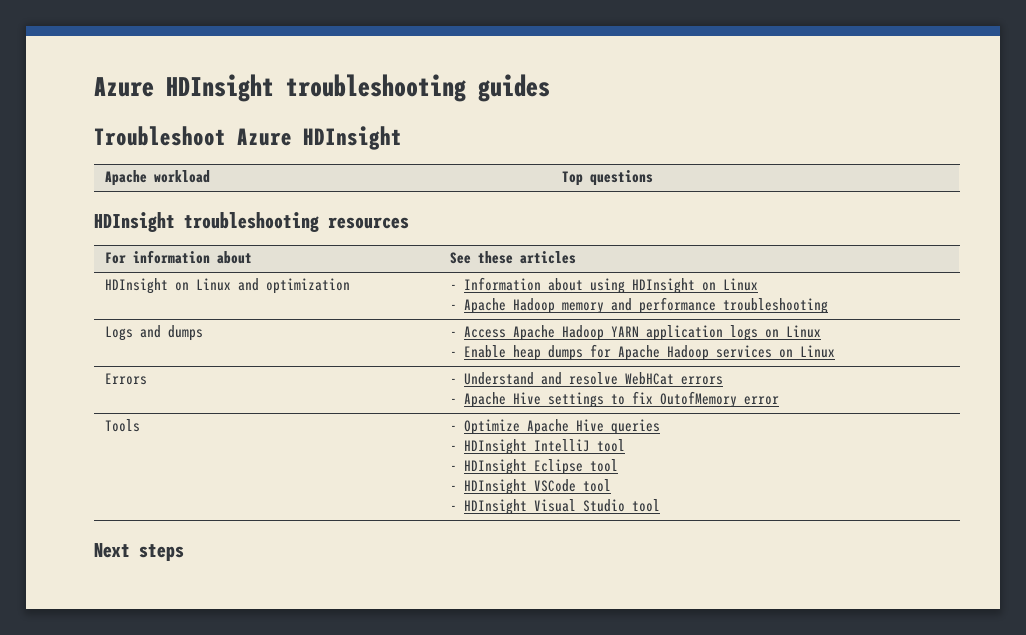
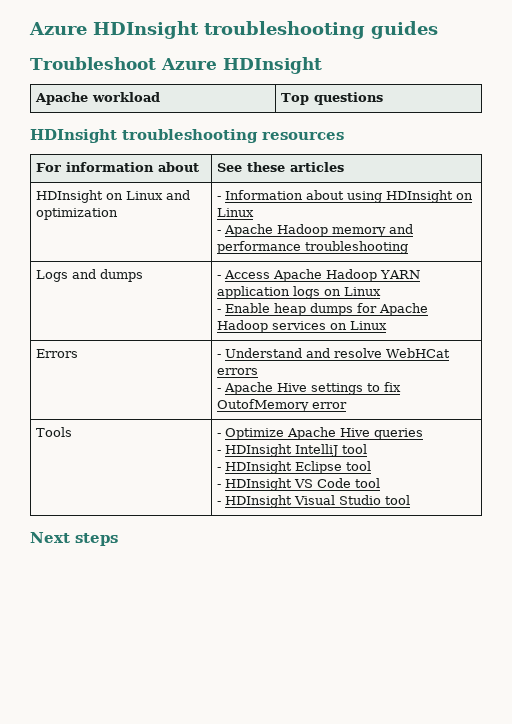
  Tools | - Optimize Apache Hive queries
  - HDInsight IntelliJ tool
  - HDInsight Eclipse tool
- - HDInsight VSCode tool
+ - HDInsight VS Code tool

